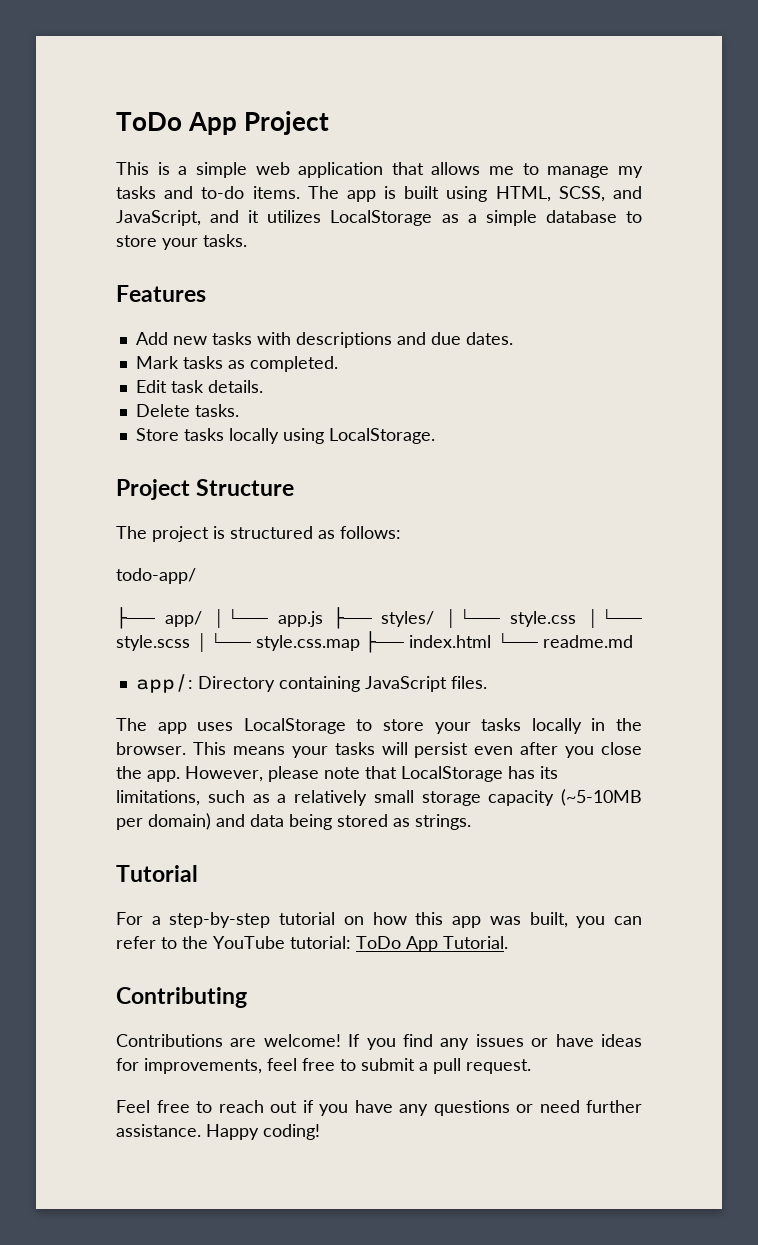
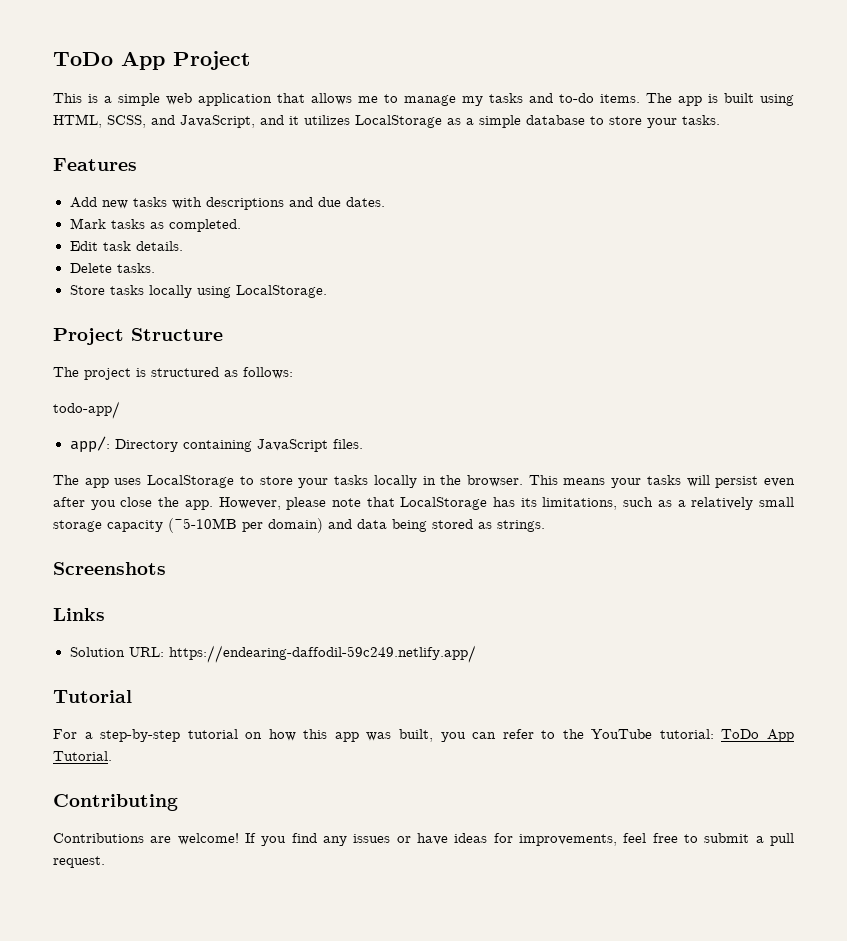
- ├── app/ │└── app.js ├── styles/ │└── style.css │└── style.scss │└── style.css.map ├── index.html └── readme.md
+ Screenshots
+ Links
+ Solution URL: https://endearing-daffodil-59c249.netlify.app/
- Feel free to reach out if you have any questions or need further assistance. Happy coding!

